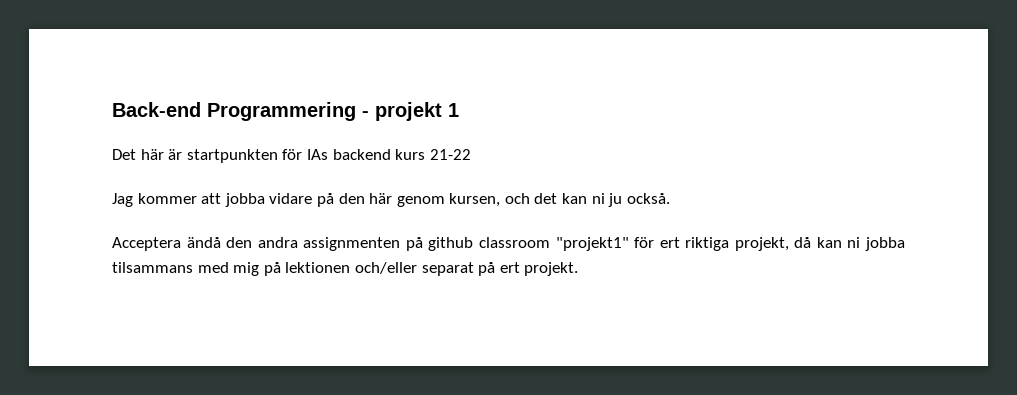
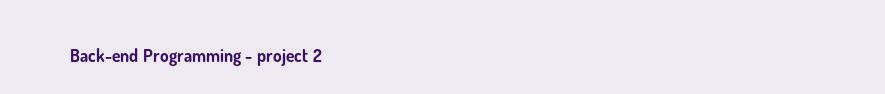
- Back-end Programmering - projekt 1
- Det här är startpunkten för IAs backend kurs 21-22
- Jag kommer att jobba vidare på den här genom kursen, och det kan ni ju också.
- Acceptera ändå den andra assignmenten på github classroom "projekt1" för ert riktiga projekt, då kan ni jobba tilsammans med mig på lektionen och/eller separat på ert projekt.
+ Back-end Programming - project 2

